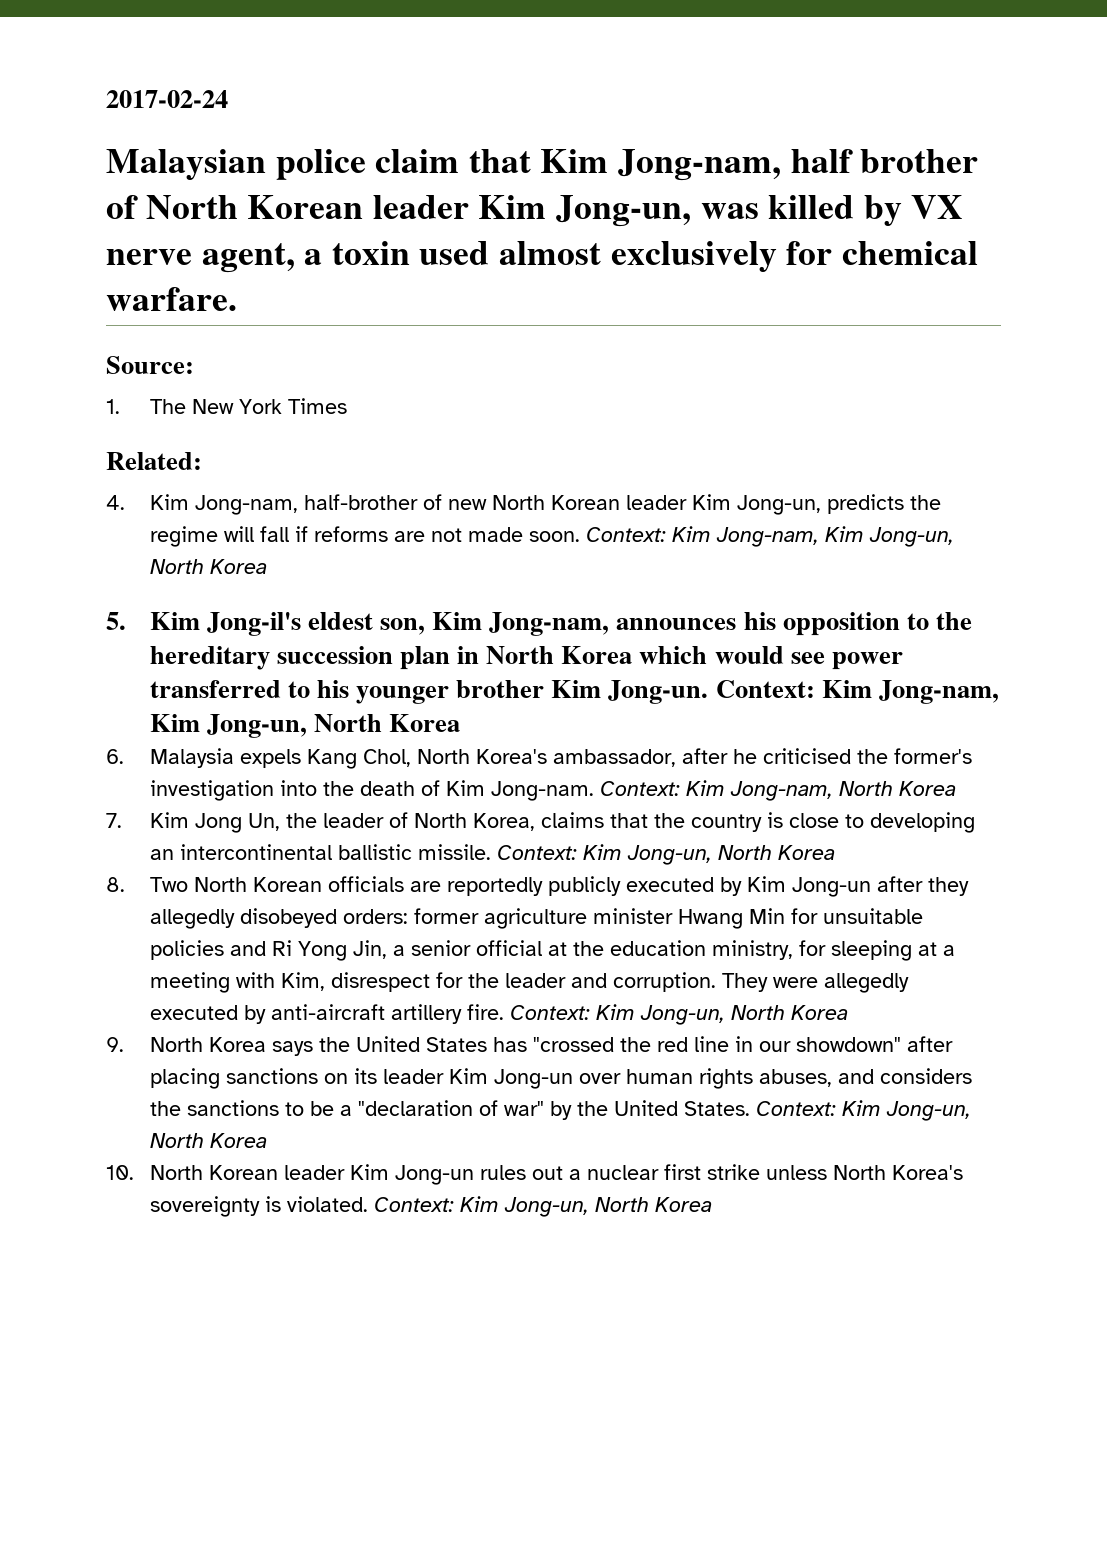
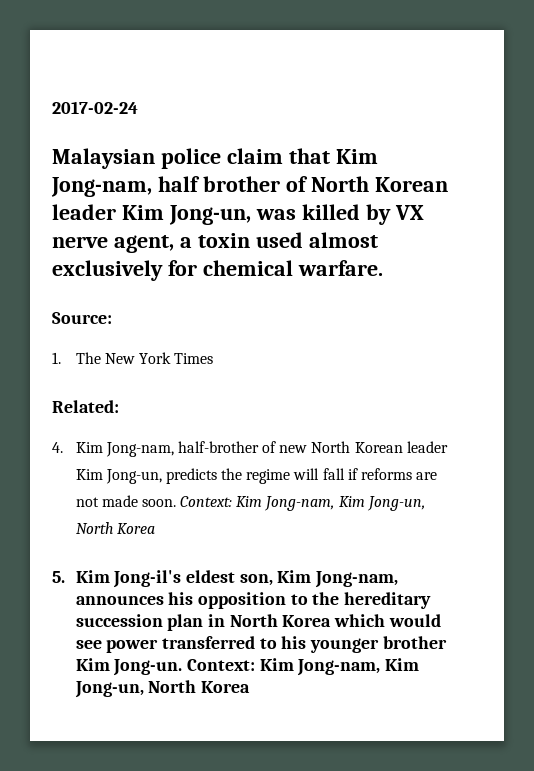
- 6. Malaysia expels Kang Chol, North Korea's ambassador, after he criticised the former's investigation into the death of Kim Jong-nam. Context: Kim Jong-nam, North Korea
- 7. Kim Jong Un, the leader of North Korea, claims that the country is close to developing an intercontinental ballistic missile. Context: Kim Jong-un, North Korea
- 8. Two North Korean officials are reportedly publicly executed by Kim Jong-un after they allegedly disobeyed orders: former agriculture minister Hwang Min for unsuitable policies and Ri Yong Jin, a senior official at the education ministry, for sleeping at a meeting with Kim, disrespect for the leader and corruption. They were allegedly executed by anti-aircraft artillery fire. Context: Kim Jong-un, North Korea
- 9. North Korea says the United States has "crossed the red line in our showdown" after placing sanctions on its leader Kim Jong-un over human rights abuses, and considers the sanctions to be a "declaration of war" by the United States. Context: Kim Jong-un, North Korea
- 10. North Korean leader Kim Jong-un rules out a nuclear first strike unless North Korea's sovereignty is violated. Context: Kim Jong-un, North Korea

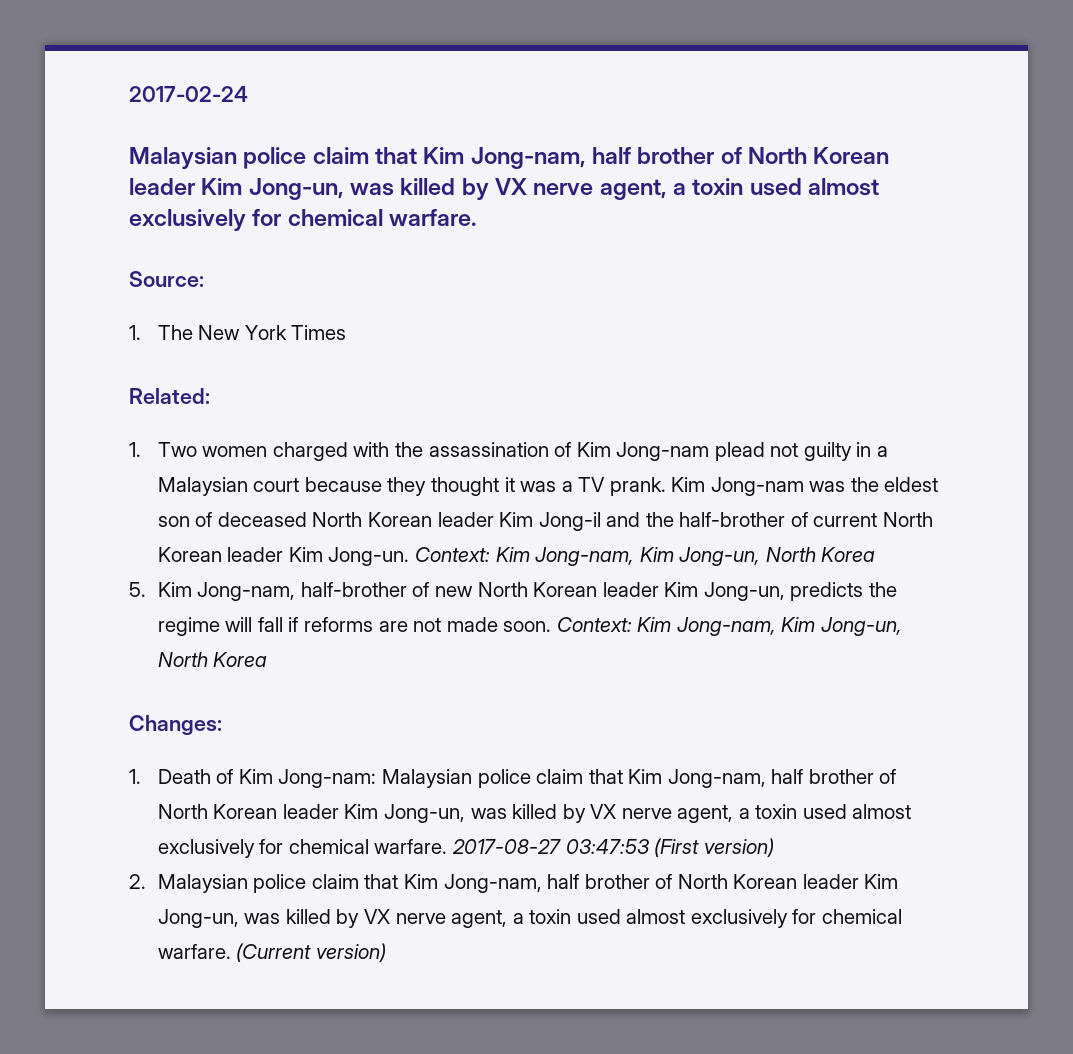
- 4. Kim Jong-nam, half-brother of new North Korean leader Kim Jong-un, predicts the regime will fall if reforms are not made soon.
+ 1. Two women charged with the assassination of Kim Jong-nam plead not guilty in a Malaysian court because they thought it was a TV prank. Kim Jong-nam was the eldest son of deceased North Korean leader Kim Jong-il and the half-brother of current North Korean leader Kim Jong-un. Context: Kim Jong-nam, Kim Jong-un, North Korea
+ 5. Kim Jong-nam, half-brother of new North Korean leader Kim Jong-un, predicts the regime will fall if reforms are not made soon.
- 5. Kim Jong-il's eldest son, Kim Jong-nam, announces his opposition to the hereditary succession plan in North Korea which would see power transferred to his younger brother Kim Jong-un. Context: Kim Jong-nam, Kim Jong-un, North Korea
+ Changes:
+ 1. Death of Kim Jong-nam: Malaysian police claim that Kim Jong-nam, half brother of North Korean leader Kim Jong-un, was killed by VX nerve agent, a toxin used almost exclusively for chemical warfare. 2017-08-27 03:47:53 (First version)
+ 2. Malaysian police claim that Kim Jong-nam, half brother of North Korean leader Kim Jong-un, was killed by VX nerve agent, a toxin used almost exclusively for chemical warfare. (Current version)

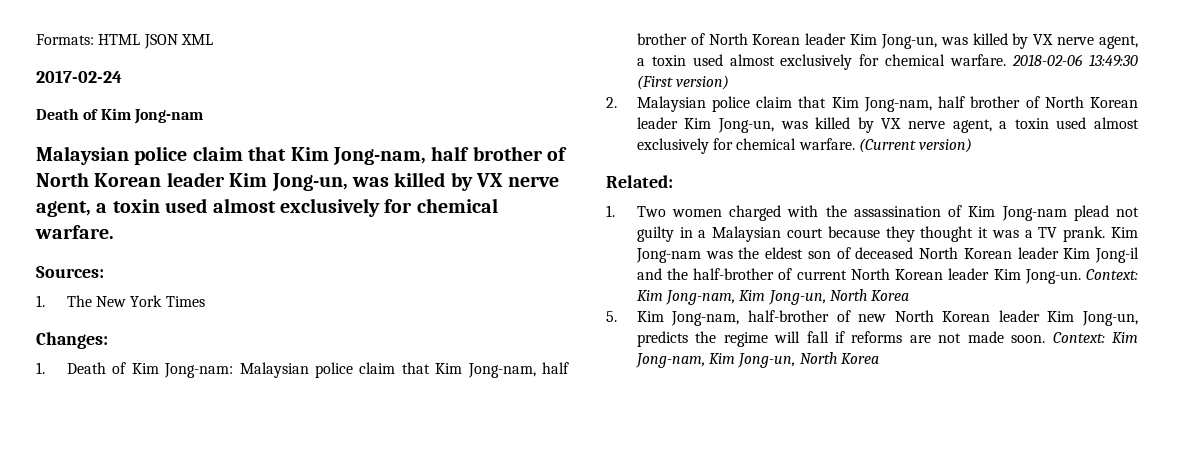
+ Formats: HTML JSON XML
  2017-02-24
+ Death of Kim Jong-nam
- Source:
+ Sources:
+ Changes:
+ 1. Death of Kim Jong-nam: Malaysian police claim that Kim Jong-nam, half brother of North Korean leader Kim Jong-un, was killed by VX nerve agent, a toxin used almost exclusively for chemical warfare. 2018-02-06 13:49:30 (First version)
+ 2. Malaysian police claim that Kim Jong-nam, half brother of North Korean leader Kim Jong-un, was killed by VX nerve agent, a toxin used almost exclusively for chemical warfare. (Current version)
- Changes:
- 1. Death of Kim Jong-nam: Malaysian police claim that Kim Jong-nam, half brother of North Korean leader Kim Jong-un, was killed by VX nerve agent, a toxin used almost exclusively for chemical warfare. 2017-08-27 03:47:53 (First version)
- 2. Malaysian police claim that Kim Jong-nam, half brother of North Korean leader Kim Jong-un, was killed by VX nerve agent, a toxin used almost exclusively for chemical warfare. (Current version)

